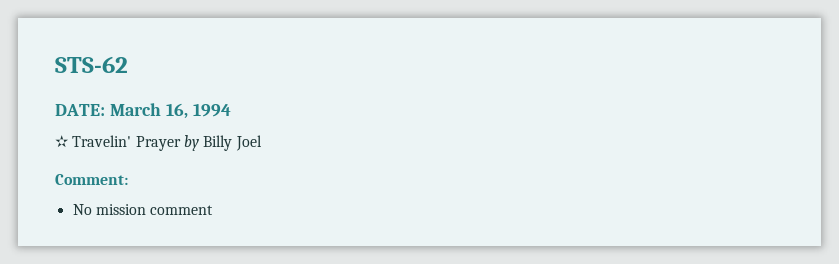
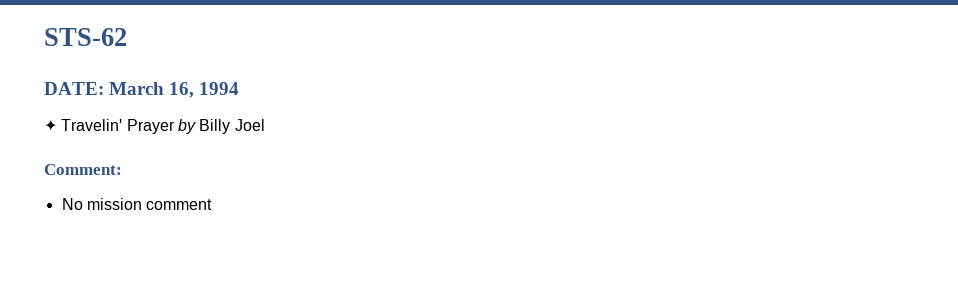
- ✫ Travelin' Prayer by Billy Joel
+ ✦ Travelin' Prayer by Billy Joel

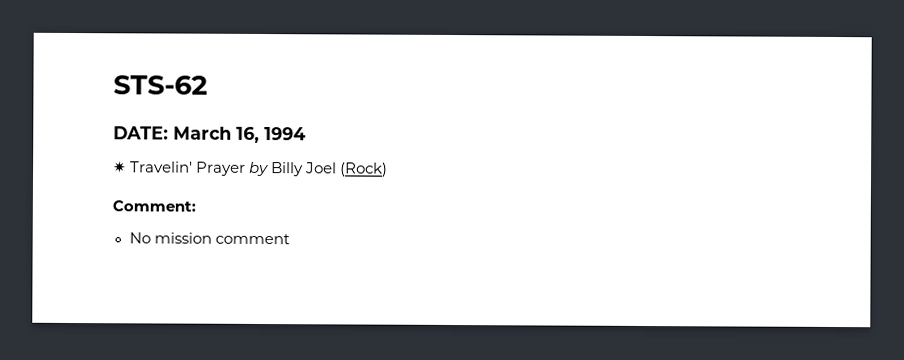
- ✦ Travelin' Prayer by Billy Joel
+ ✷ Travelin' Prayer by Billy Joel (Rock)

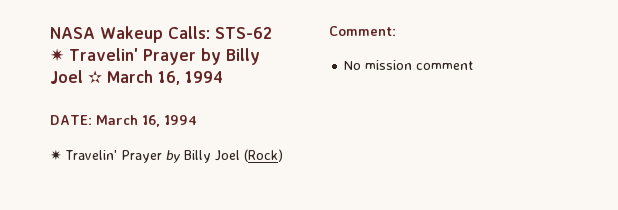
- STS-62
+ NASA Wakeup Calls: STS-62 ✷ Travelin' Prayer by Billy Joel ✫ March 16, 1994

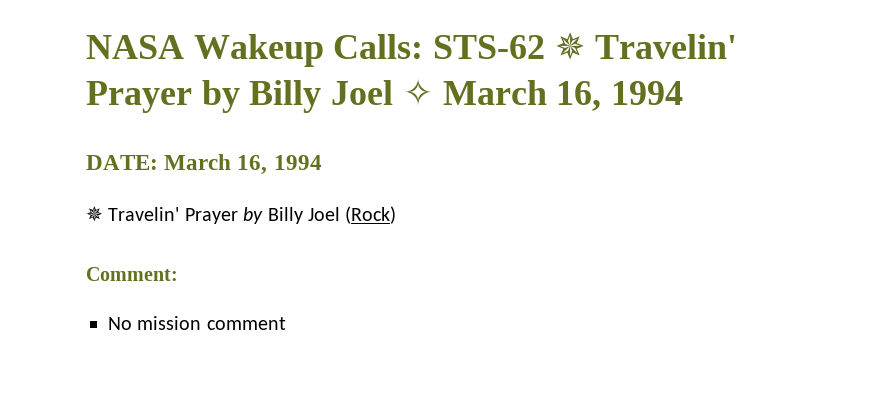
- NASA Wakeup Calls: STS-62 ✷ Travelin' Prayer by Billy Joel ✫ March 16, 1994
+ NASA Wakeup Calls: STS-62 ✵ Travelin' Prayer by Billy Joel ✧ March 16, 1994
- ✷ Travelin' Prayer by Billy Joel (Rock)
+ ✵ Travelin' Prayer by Billy Joel (Rock)

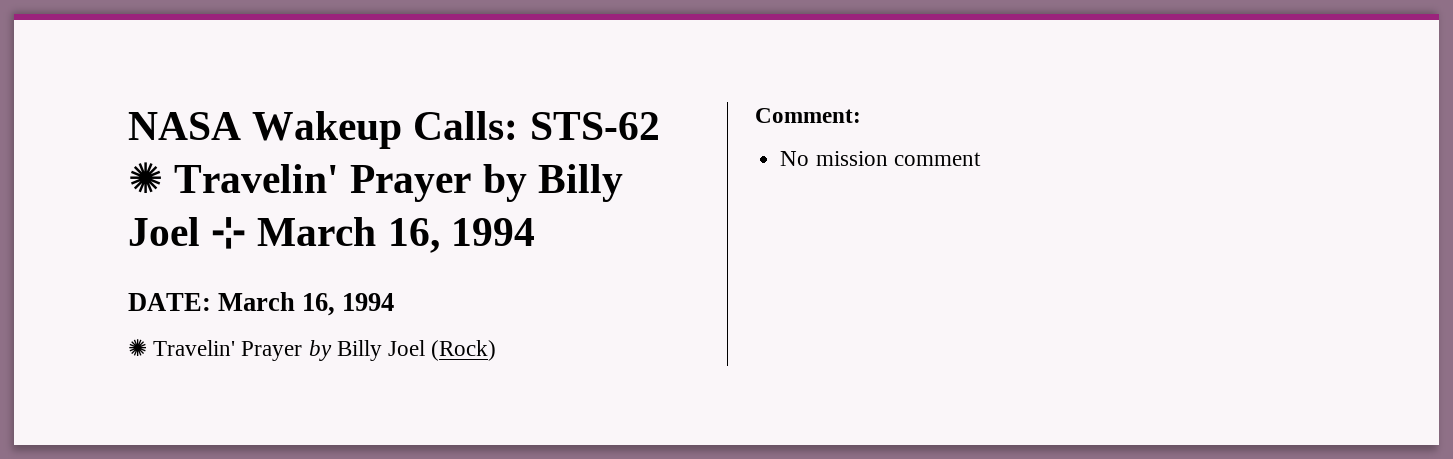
- NASA Wakeup Calls: STS-62 ✵ Travelin' Prayer by Billy Joel ✧ March 16, 1994
+ NASA Wakeup Calls: STS-62 ✺ Travelin' Prayer by Billy Joel ⊹ March 16, 1994
- ✵ Travelin' Prayer by Billy Joel (Rock)
+ ✺ Travelin' Prayer by Billy Joel (Rock)

